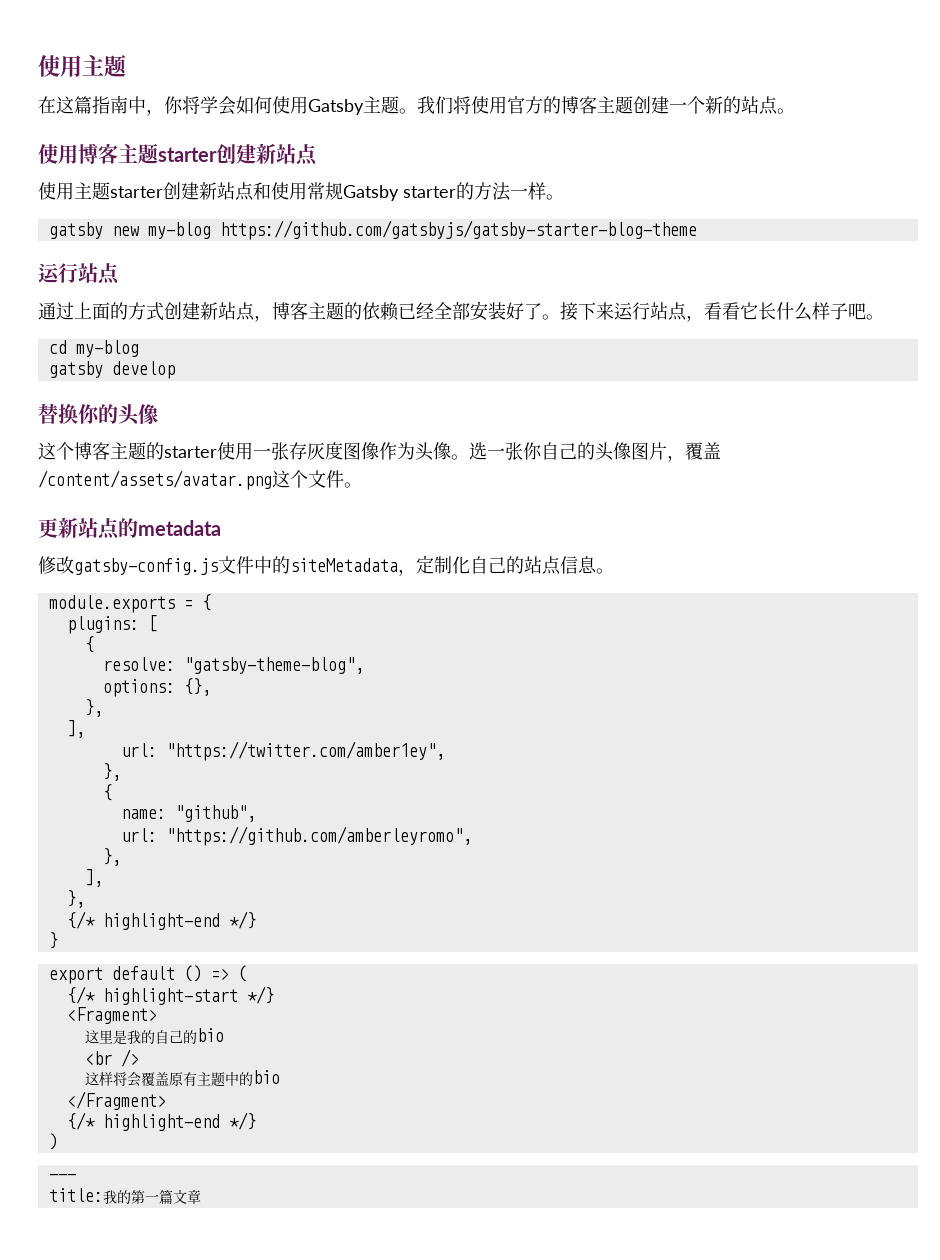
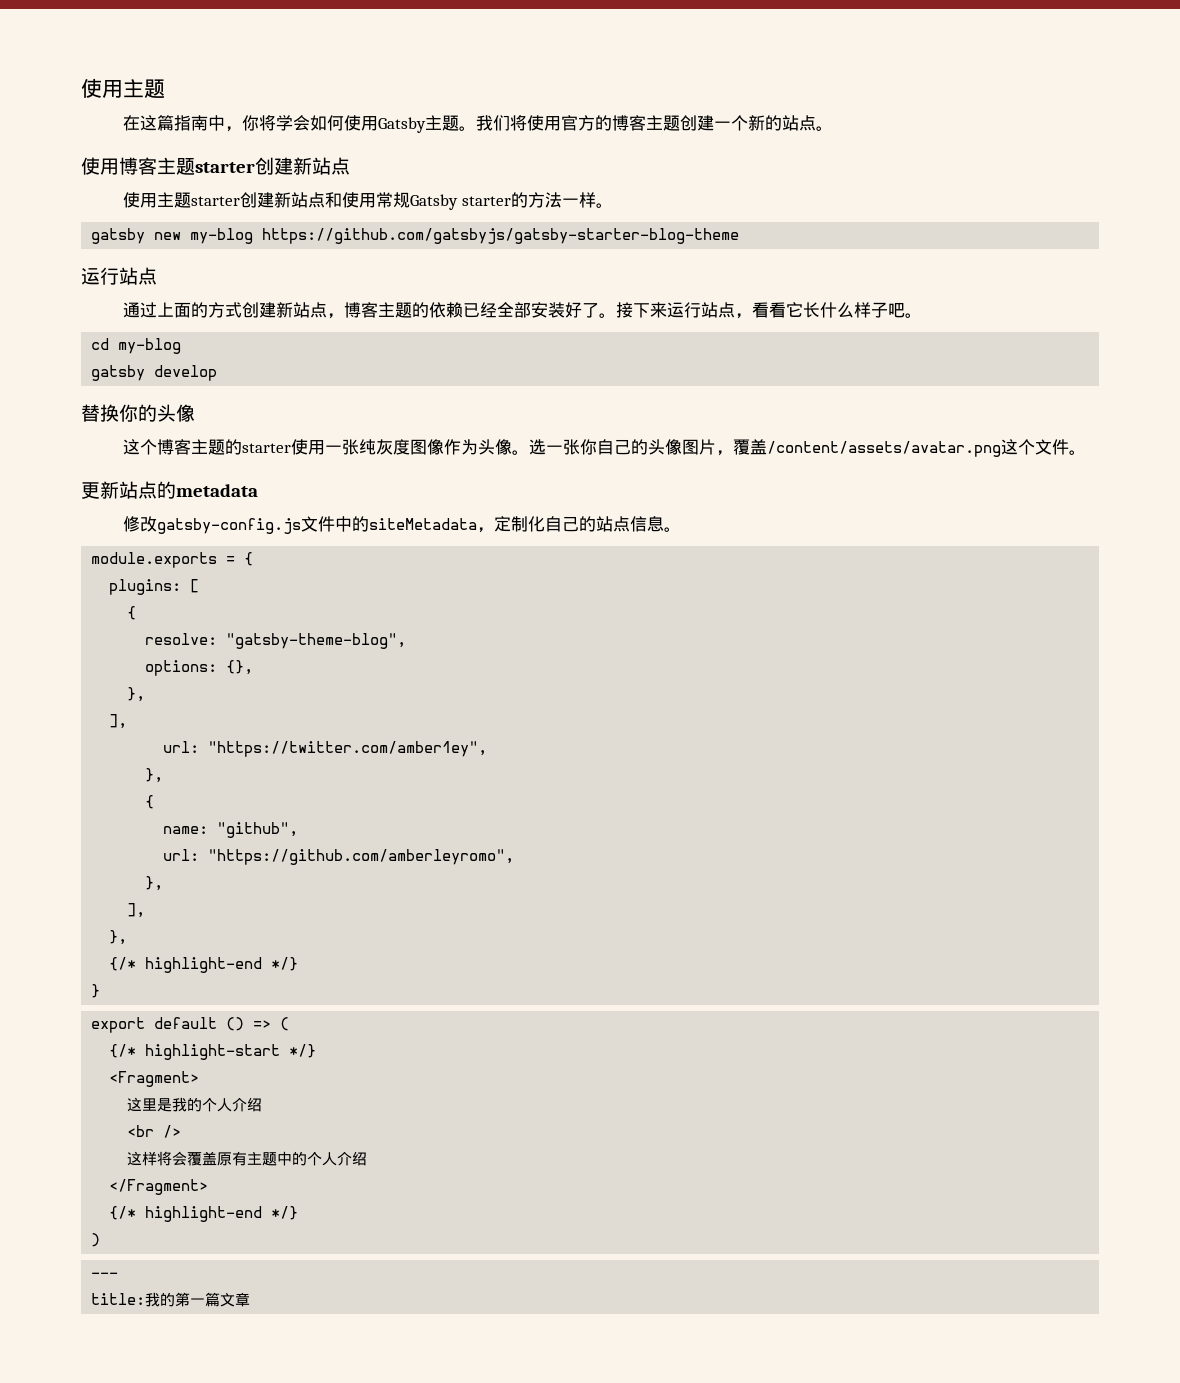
- 这个博客主题的starter使用一张存灰度图像作为头像。
+ 这个博客主题的starter使用一张纯灰度图像作为头像。
- 这里是我的自己的bio
+ 这里是我的个人介绍
- 这样将会覆盖原有主题中的bio
+ 这样将会覆盖原有主题中的个人介绍

